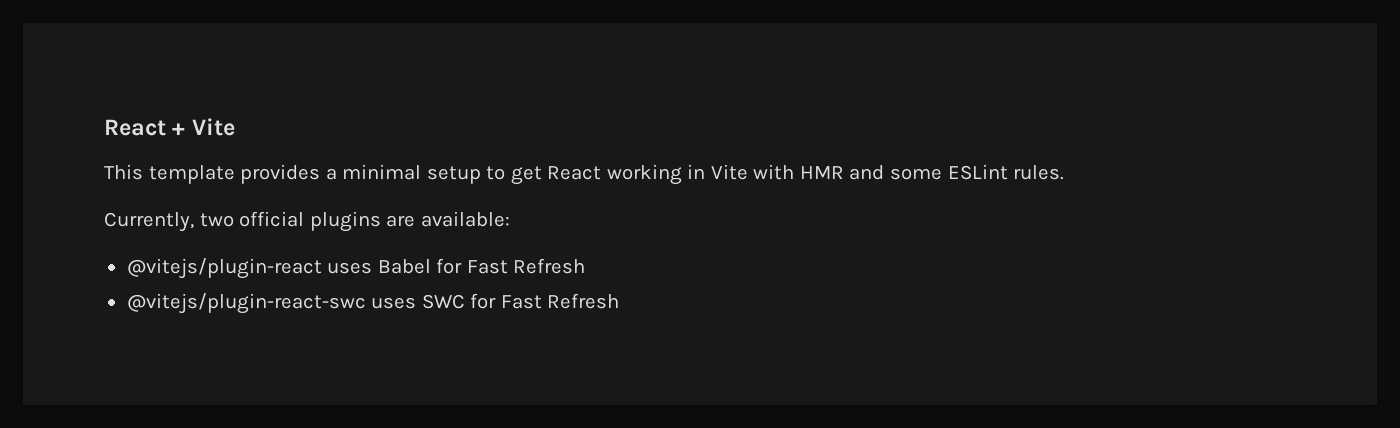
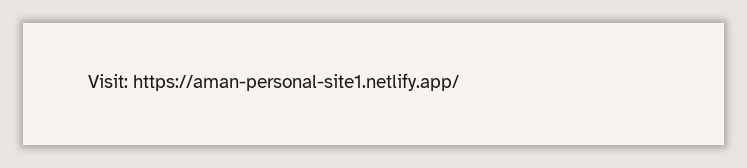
- React + Vite
- This template provides a minimal setup to get React working in Vite with HMR and some ESLint rules.
- Currently, two official plugins are available:
- @vitejs/plugin-react uses Babel for Fast Refresh
- @vitejs/plugin-react-swc uses SWC for Fast Refresh
+ Visit: https://aman-personal-site1.netlify.app/

